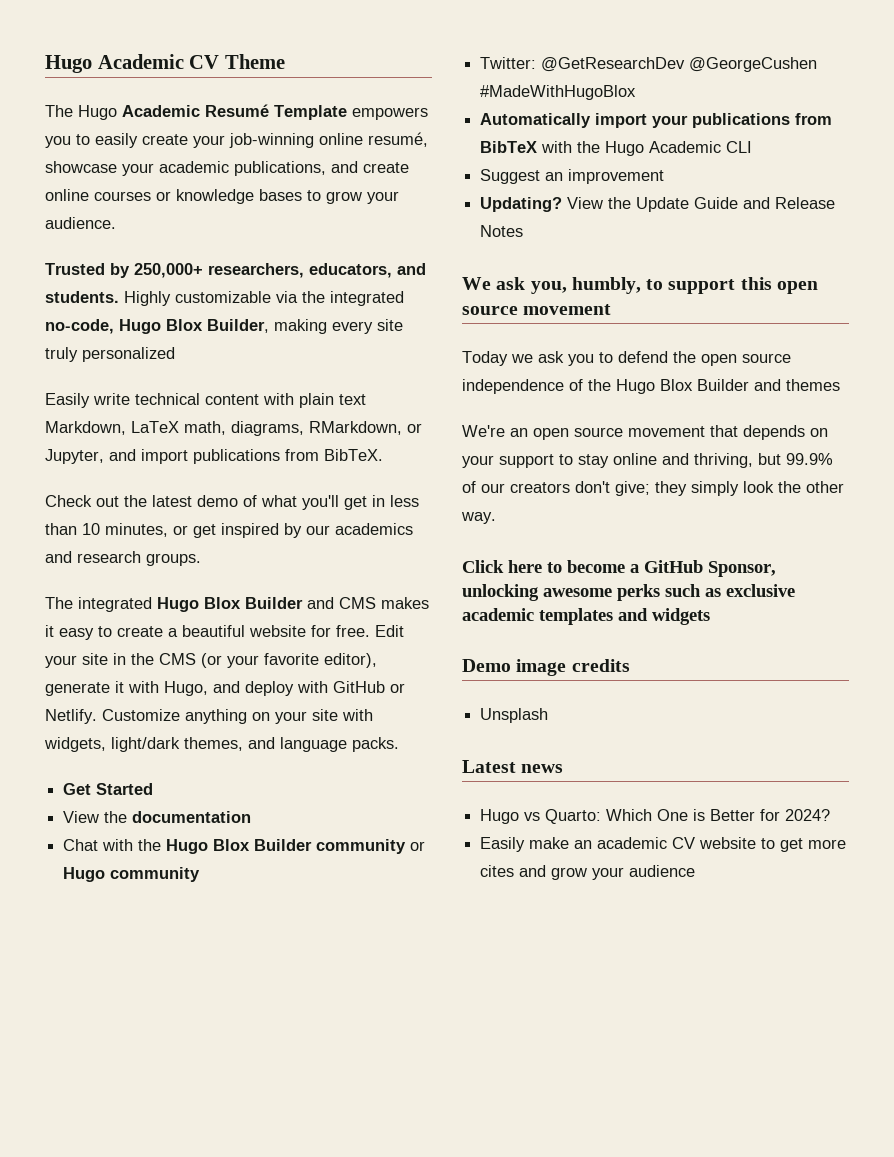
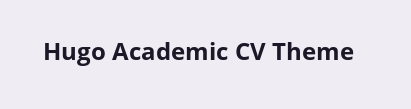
- The Hugo Academic Resumé Template empowers you to easily create your job-winning online resumé, showcase your academic publications, and create online courses or knowledge bases to grow your audience.
- Trusted by 250,000+ researchers, educators, and students. Highly customizable via the integrated no-code, Hugo Blox Builder, making every site truly personalized
- Easily write technical content with plain text Markdown, LaTeX math, diagrams, RMarkdown, or Jupyter, and import publications from BibTeX.
- Check out the latest demo of what you'll get in less than 10 minutes, or get inspired by our academics and research groups.
- The integrated Hugo Blox Builder and CMS makes it easy to create a beautiful website for free. Edit your site in the CMS (or your favorite editor), generate it with Hugo, and deploy with GitHub or Netlify. Customize anything on your site with widgets, light/dark themes, and language packs.
- Get Started
- View the documentation
- Chat with the Hugo Blox Builder community or Hugo community
- Twitter: @GetResearchDev @GeorgeCushen #MadeWithHugoBlox
- Automatically import your publications from BibTeX with the Hugo Academic CLI
- Suggest an improvement
- Updating? View the Update Guide and Release Notes
- We ask you, humbly, to support this open source movement
- Today we ask you to defend the open source independence of the Hugo Blox Builder and themes
- We're an open source movement that depends on your support to stay online and thriving, but 99.9% of our creators don't give; they simply look the other way.
- Click here to become a GitHub Sponsor, unlocking awesome perks such as exclusive academic templates and widgets
- Demo image credits
- Unsplash
- Latest news
- Hugo vs Quarto: Which One is Better for 2024?
- Easily make an academic CV website to get more cites and grow your audience

